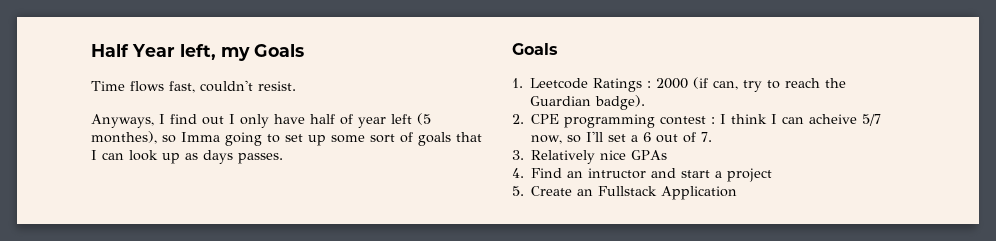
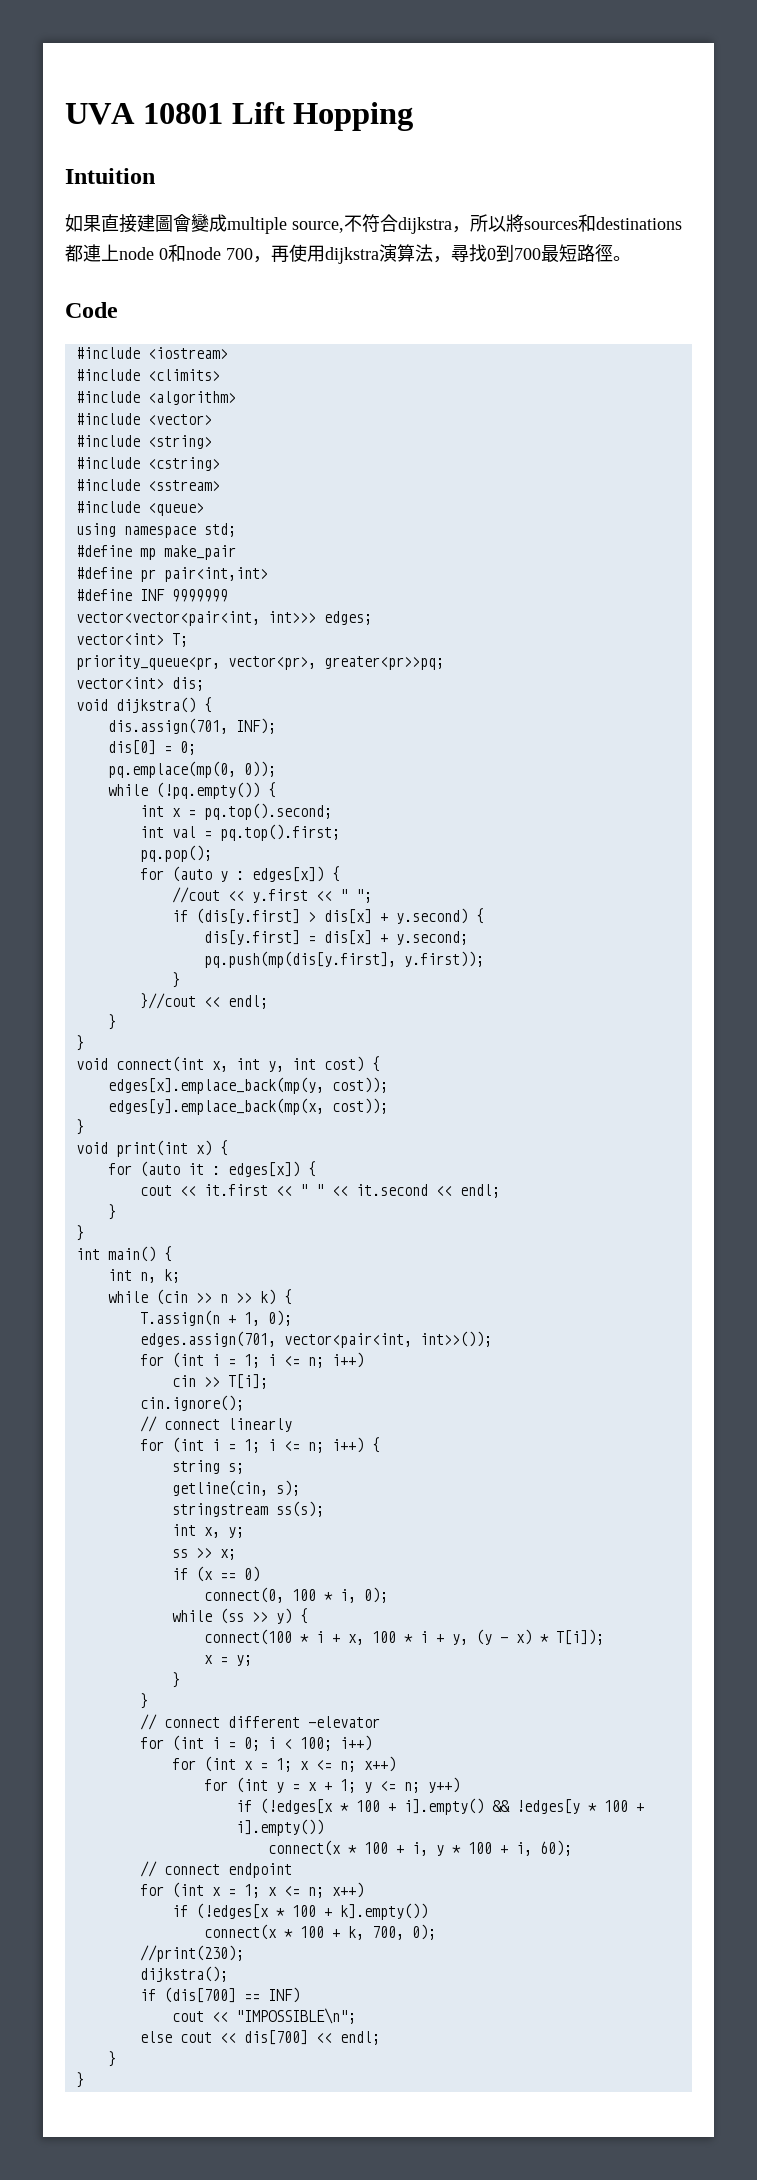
- Half Year left, my Goals
- Time flows fast, couldn't resist.
- Anyways, I find out I only have half of year left (5 monthes), so Imma going to set up some sort of goals that I can look up as days passes.
- Goals
- 1. Leetcode Ratings : 2000 (if can, try to reach the Guardian badge).
- 2. CPE programming contest : I think I can acheive 5/7 now, so I'll set a 6 out of 7.
- 3. Relatively nice GPAs
- 4. Find an intructor and start a project
- 5. Create an Fullstack Application
+ UVA 10801 Lift Hopping
+ Intuition
+ 如果直接建圖會變成multiple source,不符合dijkstra，所以將sources和destinations都連上node 0和node 700，再使用dijkstra演算法，尋找0到700最短路徑。
+ Code
+ #include <iostream>
+ #include <climits>
+ #include <algorithm>
+ #include <vector>
+ #include <string>
+ #include <cstring>
+ #include <sstream>
+ #include <queue>
+ using namespace std;
+ #define mp make_pair
+ #define pr pair<int,int>
+ #define INF 9999999
+ vector<vector<pair<int, int>>> edges;
+ vector<int> T;
+ priority_queue<pr, vector<pr>, greater<pr>>pq;
+ vector<int> dis;
+ void dijkstra() {
+ dis.assign(701, INF);
+ dis[0] = 0;
+ pq.emplace(mp(0, 0));
+ while (!pq.empty()) {
+ int x = pq.top().second;
+ int val = pq.top().first;
+ pq.pop();
+ for (auto y : edges[x]) {
+ //cout << y.first << " ";
+ if (dis[y.first] > dis[x] + y.second) {
+ dis[y.first] = dis[x] + y.second;
+ pq.push(mp(dis[y.first], y.first));
+ }
+ }//cout << endl;
+ }
+ }
+ void connect(int x, int y, int cost) {
+ edges[x].emplace_back(mp(y, cost));
+ edges[y].emplace_back(mp(x, cost));
+ }
+ void print(int x) {
+ for (auto it : edges[x]) {
+ cout << it.first << " " << it.second << endl;
+ }
+ }
+ int main() {
+ int n, k;
+ while (cin >> n >> k) {
+ T.assign(n + 1, 0);
+ edges.assign(701, vector<pair<int, int>>());
+ for (int i = 1; i <= n; i++)
+ cin >> T[i];
+ cin.ignore();
+ // connect linearly
+ for (int i = 1; i <= n; i++) {
+ string s;
+ getline(cin, s);
+ stringstream ss(s);
+ int x, y;
+ ss >> x;
+ if (x == 0)
+ connect(0, 100 * i, 0);
+ while (ss >> y) {
+ connect(100 * i + x, 100 * i + y, (y - x) * T[i]);
+ x = y;
+ }
+ }
+ // connect different -elevator
+ for (int i = 0; i < 100; i++)
+ for (int x = 1; x <= n; x++)
+ for (int y = x + 1; y <= n; y++)
+ if (!edges[x * 100 + i].empty() && !edges[y * 100 + i].empty())
+ connect(x * 100 + i, y * 100 + i, 60);
+ // connect endpoint
+ for (int x = 1; x <= n; x++)
+ if (!edges[x * 100 + k].empty())
+ connect(x * 100 + k, 700, 0);
+ //print(230);
+ dijkstra();
+ if (dis[700] == INF)
+ cout << "IMPOSSIBLE\n";
+ else cout << dis[700] << endl;
+ }
+ }

